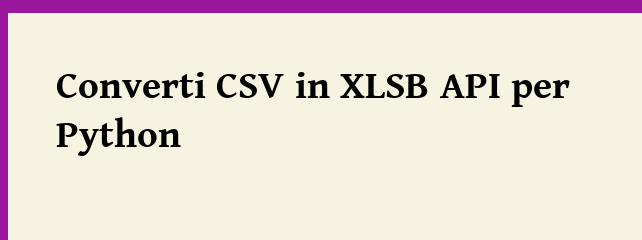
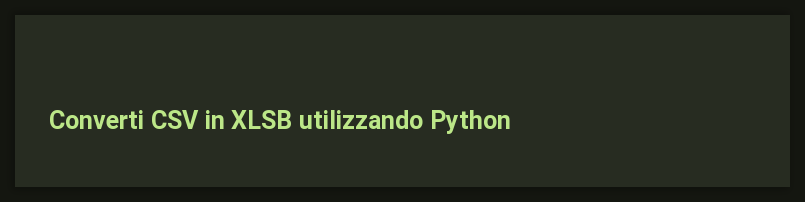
- Converti CSV in XLSB API per Python
+ Converti CSV in XLSB utilizzando Python

